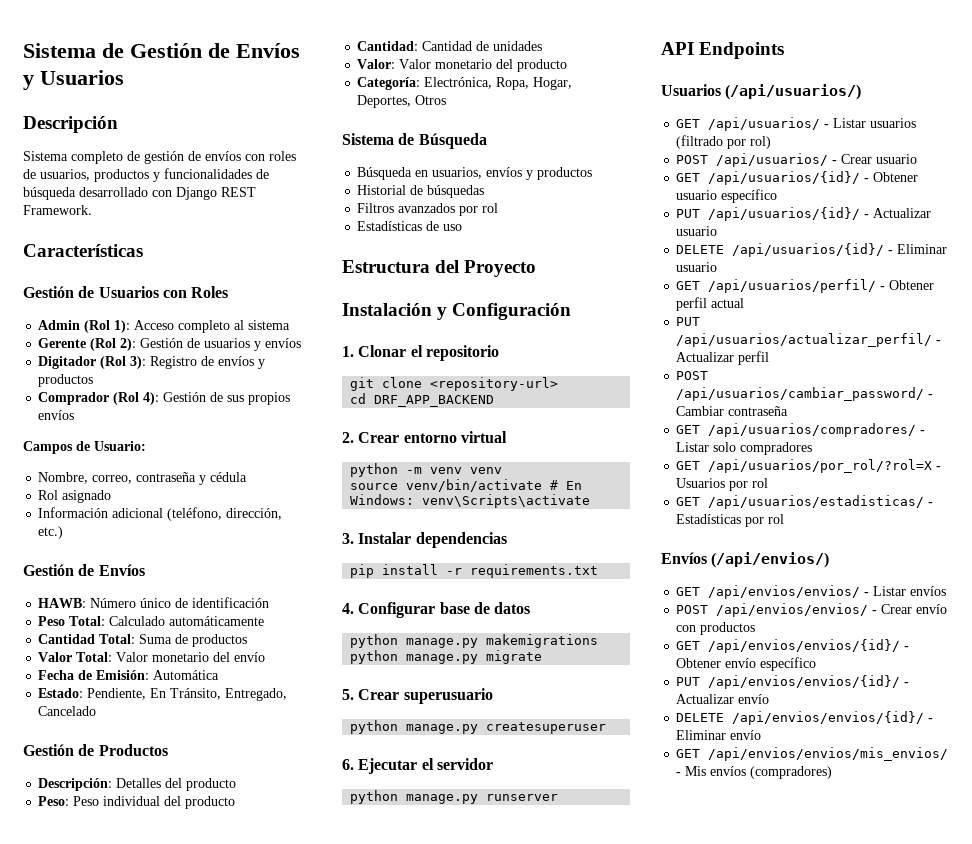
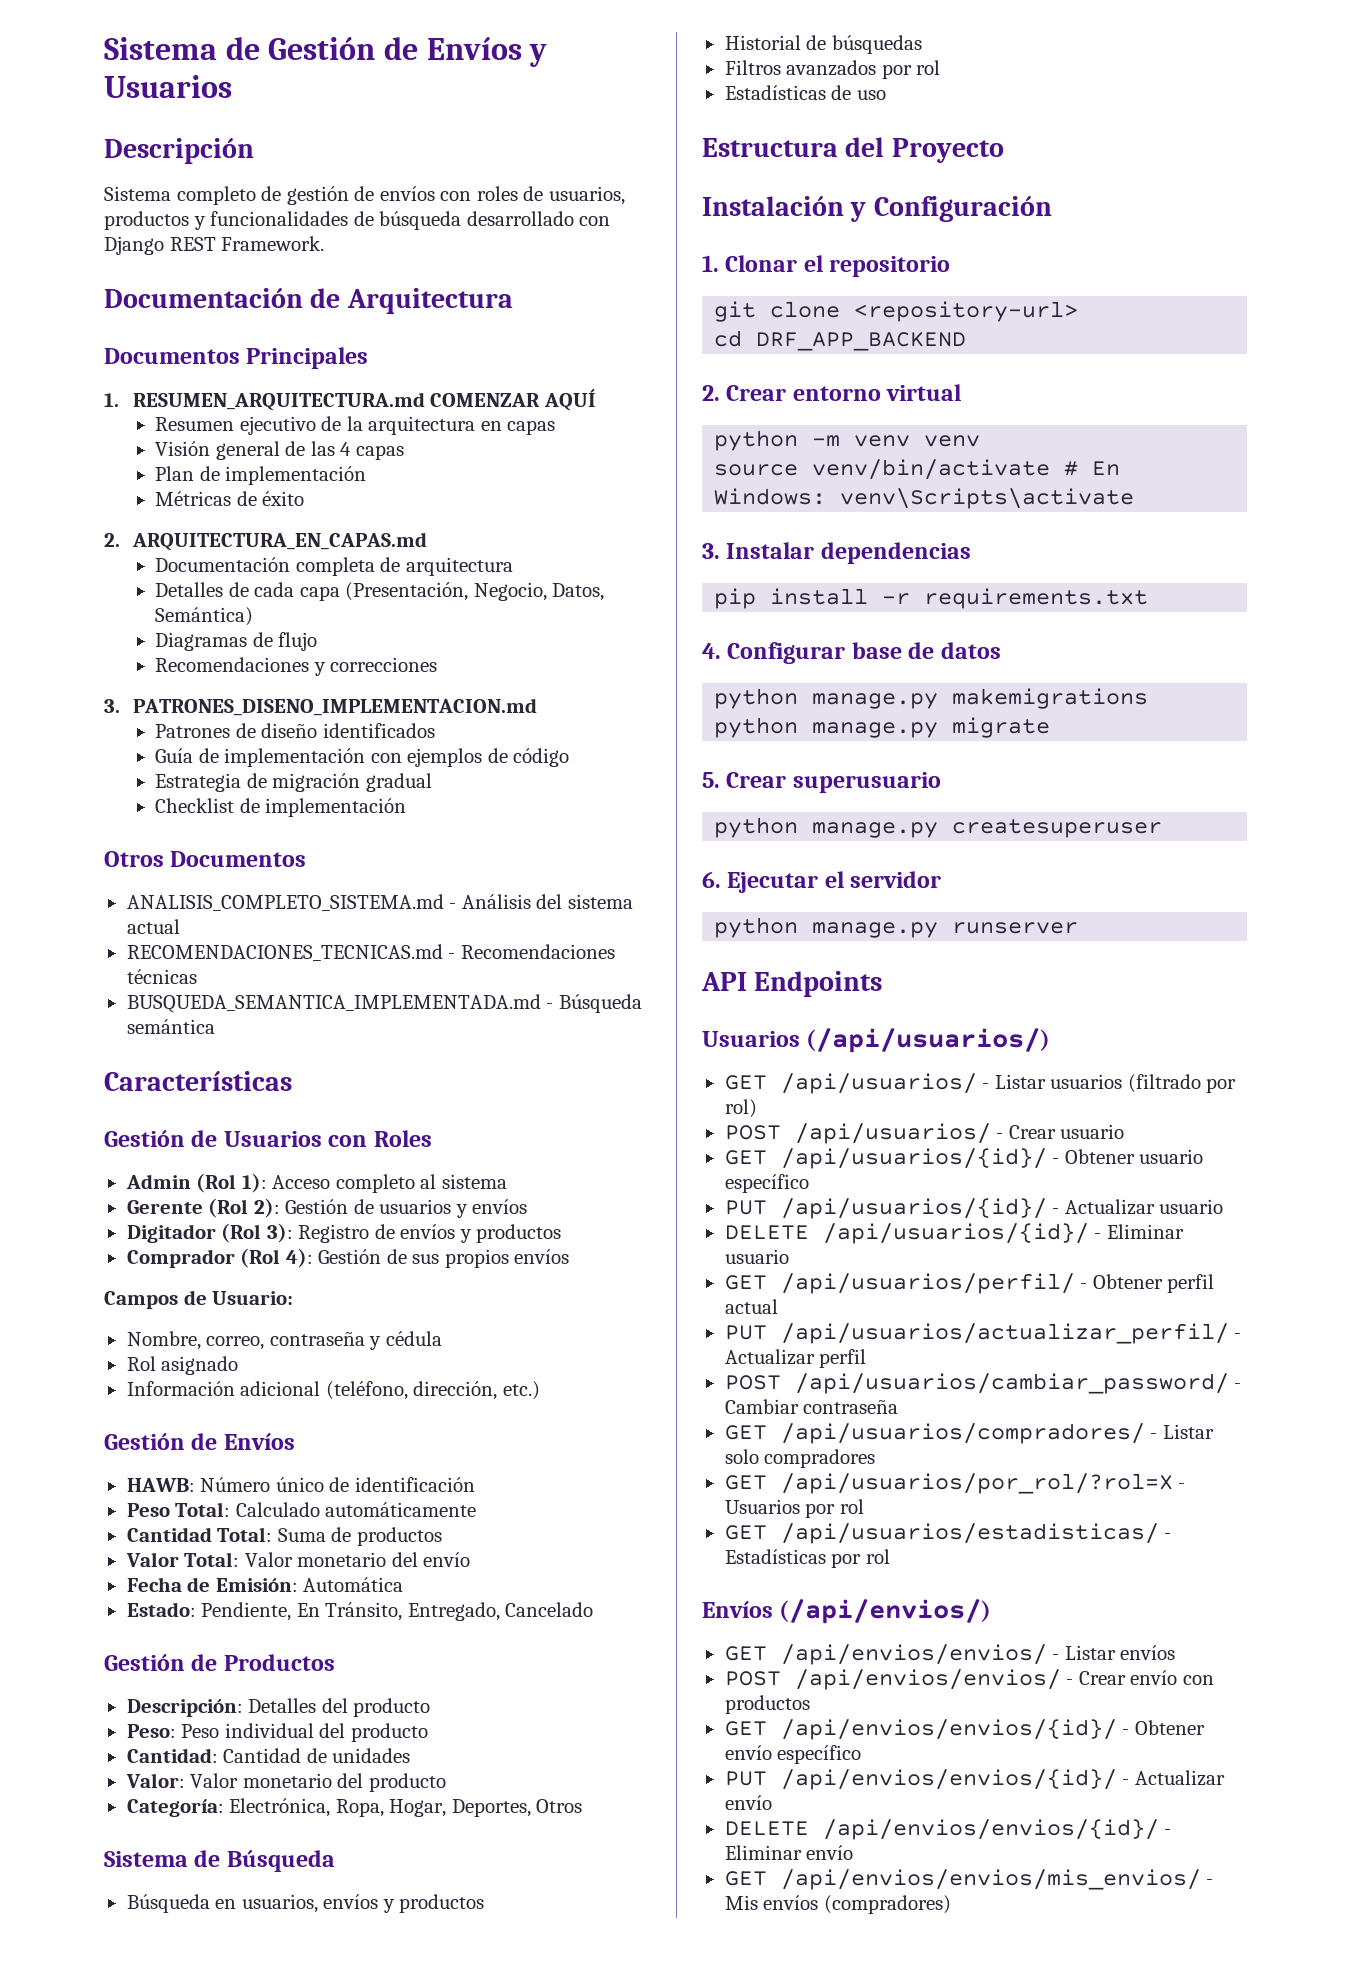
+ Documentación de Arquitectura
+ Documentos Principales
+ 1. RESUMEN_ARQUITECTURA.md COMENZAR AQUÍ
+ Resumen ejecutivo de la arquitectura en capas
+ Visión general de las 4 capas
+ Plan de implementación
+ Métricas de éxito
+ 2. ARQUITECTURA_EN_CAPAS.md
+ Documentación completa de arquitectura
+ Detalles de cada capa (Presentación, Negocio, Datos, Semántica)
+ Diagramas de flujo
+ Recomendaciones y correcciones
+ 3. PATRONES_DISENO_IMPLEMENTACION.md
+ Patrones de diseño identificados
+ Guía de implementación con ejemplos de código
+ Estrategia de migración gradual
+ Checklist de implementación
+ Otros Documentos
+ ANALISIS_COMPLETO_SISTEMA.md - Análisis del sistema actual
+ RECOMENDACIONES_TECNICAS.md - Recomendaciones técnicas
+ BUSQUEDA_SEMANTICA_IMPLEMENTADA.md - Búsqueda semántica

